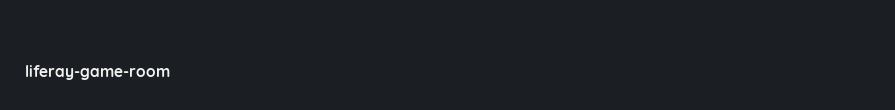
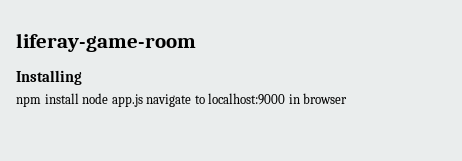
+ Installing
+ npm install node app.js navigate to localhost:9000 in browser

